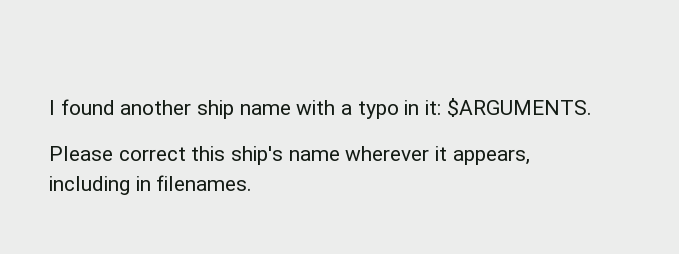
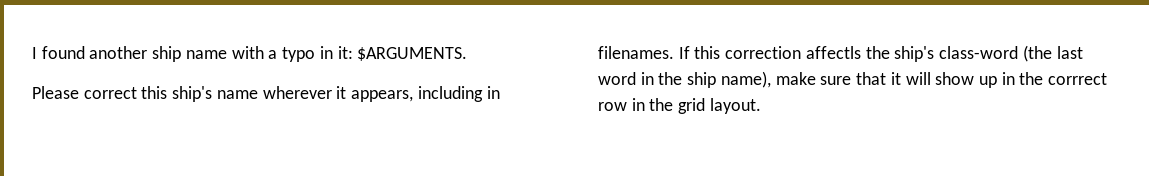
+ If this correction affectls the ship's class-word (the last word in the ship name), make sure that it will show up in the corrrect row in the grid layout.

